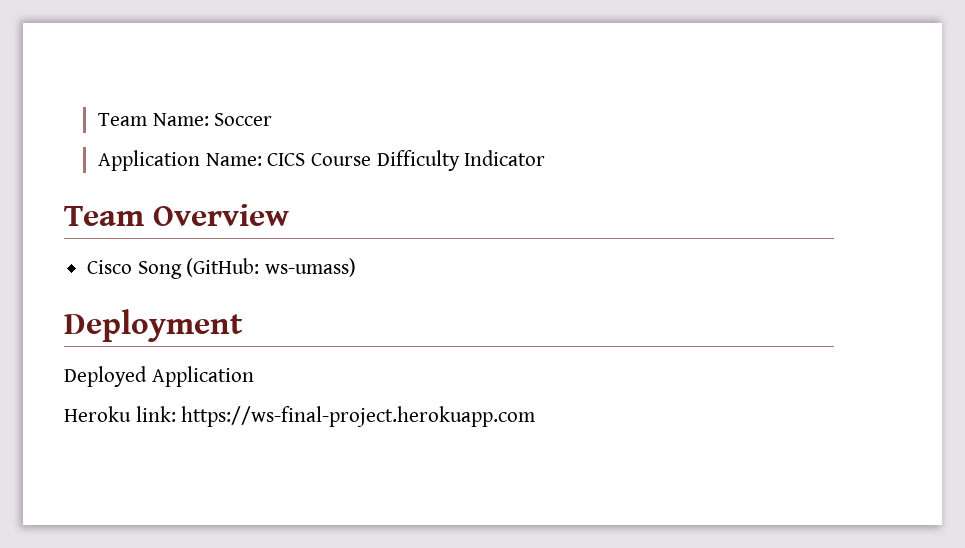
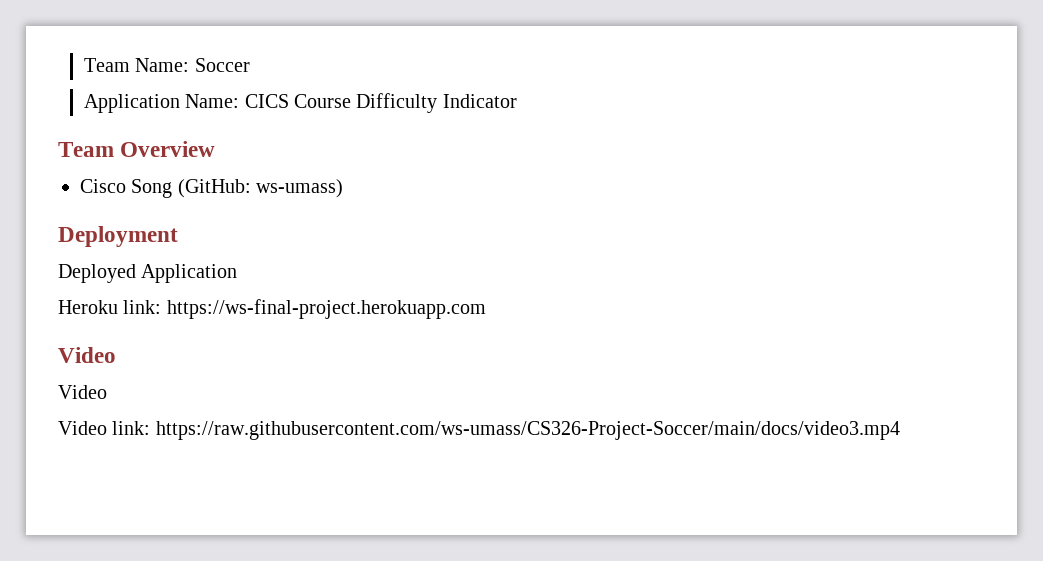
  Heroku link: https://ws-final-project.herokuapp.com
+ Video
+ Video
+ Video link: https://raw.githubusercontent.com/ws-umass/CS326-Project-Soccer/main/docs/video3.mp4

